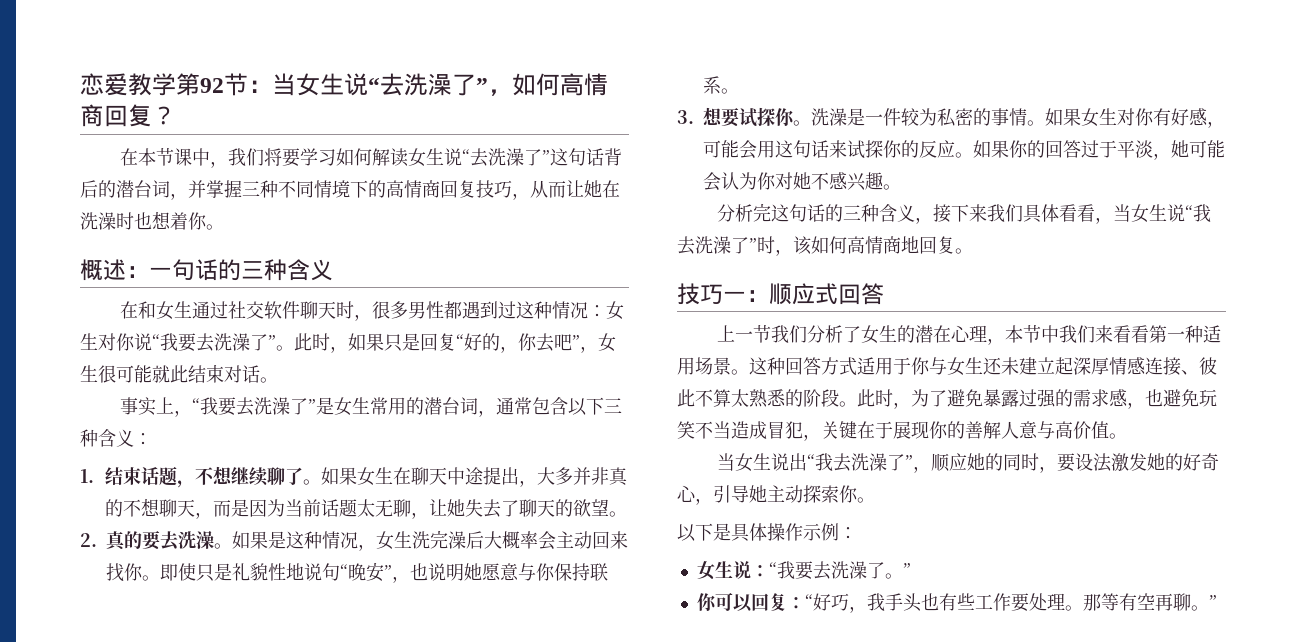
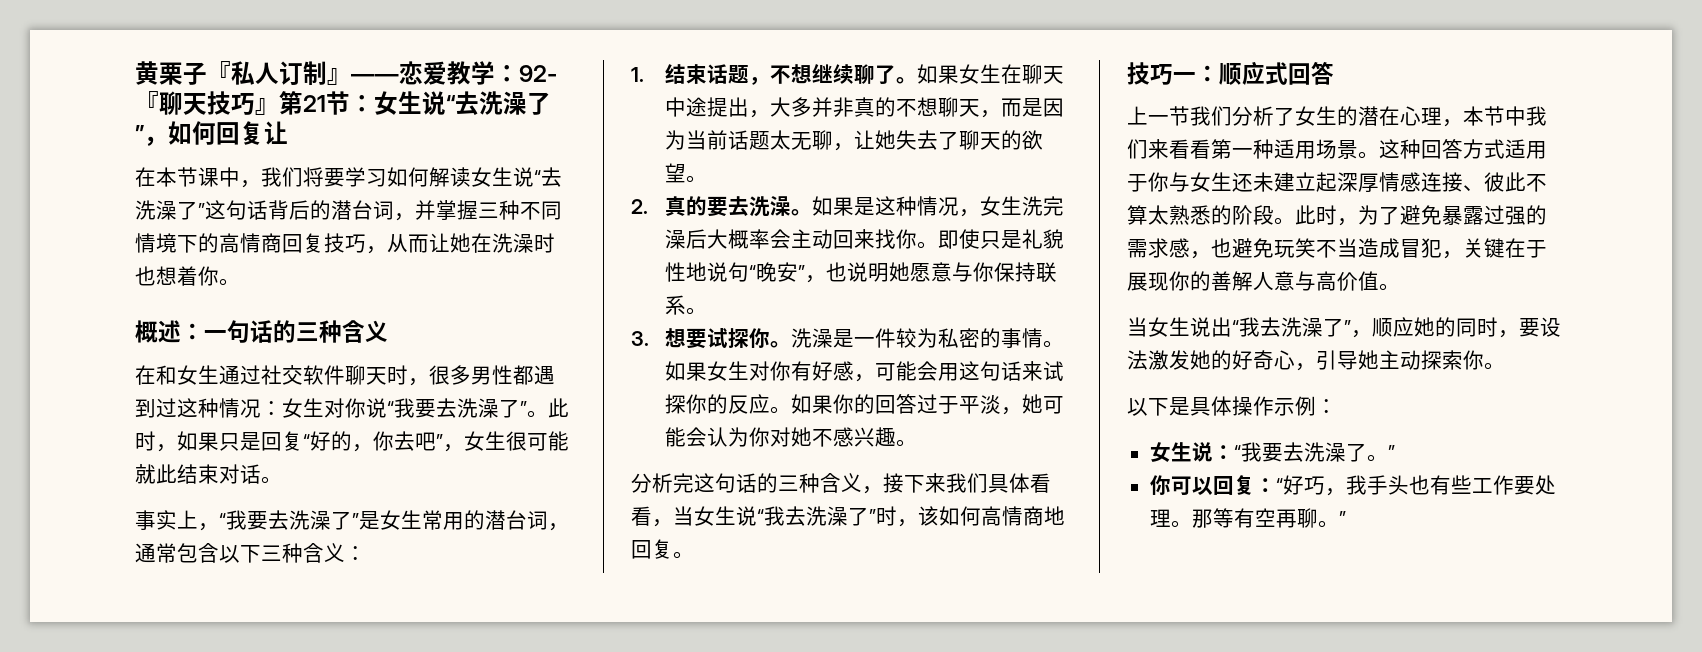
- 恋爱教学第92节：当女生说“去洗澡了”，如何高情商回复？
+ 黄栗子『私人订制』——恋爱教学：92-『聊天技巧』第21节：女生说“去洗澡了”，如何回复让

